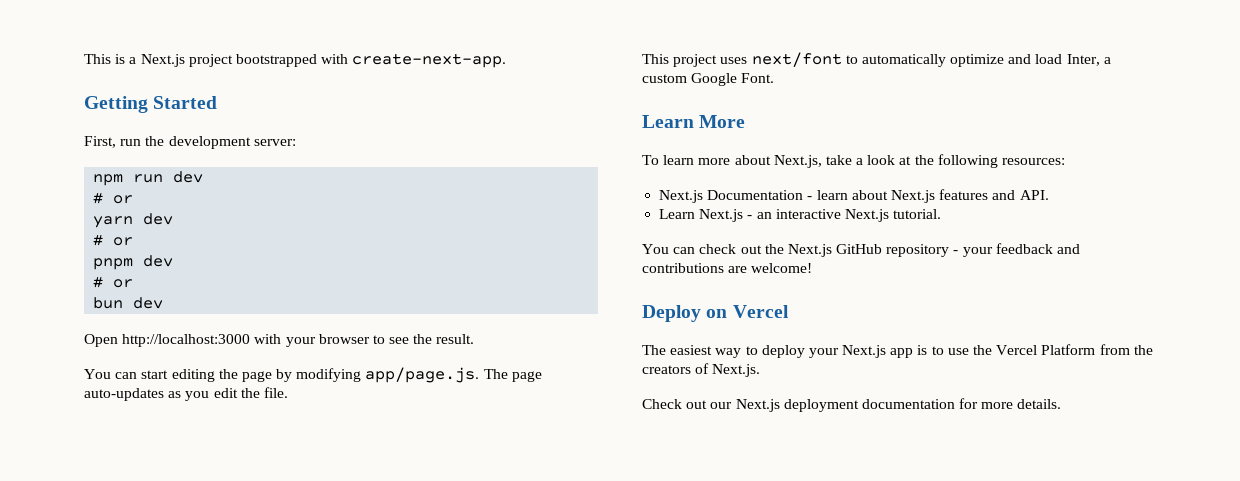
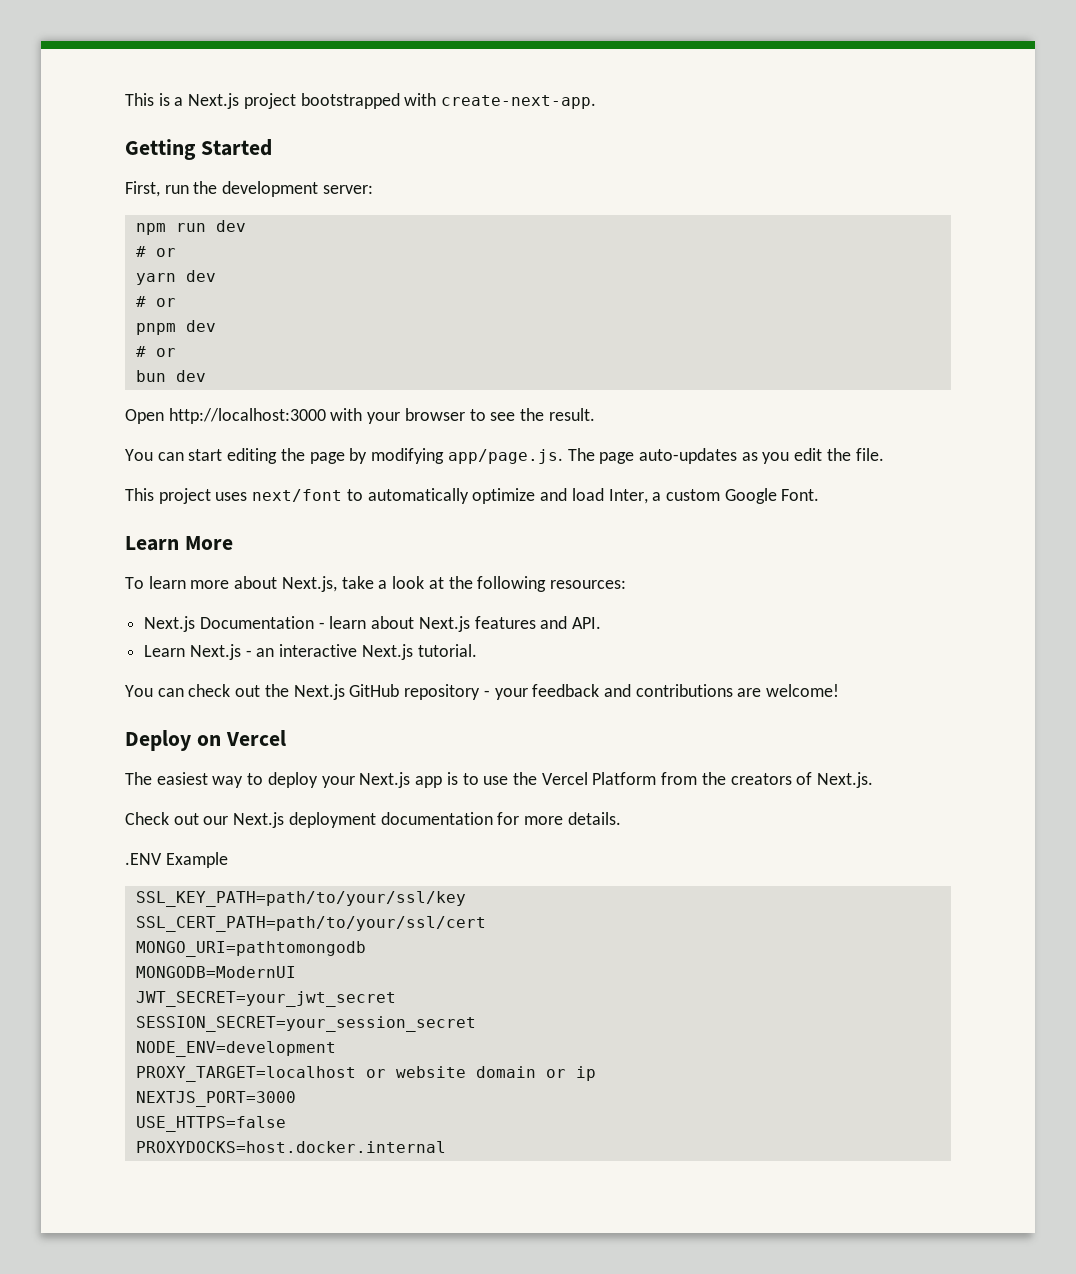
+ .ENV Example
+ SSL_KEY_PATH=path/to/your/ssl/key
+ SSL_CERT_PATH=path/to/your/ssl/cert
+ MONGO_URI=pathtomongodb
+ MONGODB=ModernUI
+ JWT_SECRET=your_jwt_secret
+ SESSION_SECRET=your_session_secret
+ NODE_ENV=development
+ PROXY_TARGET=localhost or website domain or ip
+ NEXTJS_PORT=3000
+ USE_HTTPS=false
+ PROXYDOCKS=host.docker.internal

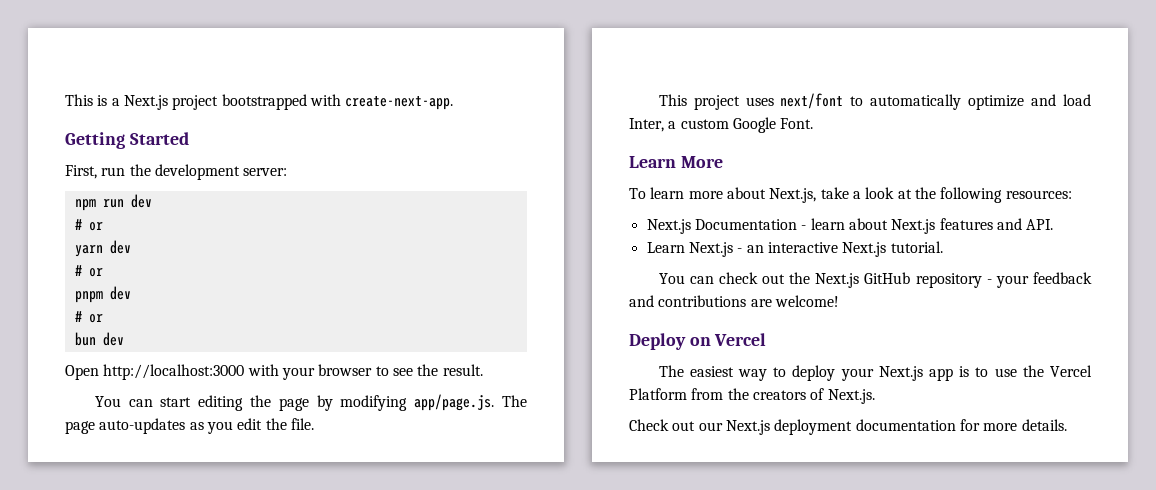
- .ENV Example
- SSL_KEY_PATH=path/to/your/ssl/key
- SSL_CERT_PATH=path/to/your/ssl/cert
- MONGO_URI=pathtomongodb
- MONGODB=ModernUI
- JWT_SECRET=your_jwt_secret
- SESSION_SECRET=your_session_secret
- NODE_ENV=development
- PROXY_TARGET=localhost or website domain or ip
- NEXTJS_PORT=3000
- USE_HTTPS=false
- PROXYDOCKS=host.docker.internal

